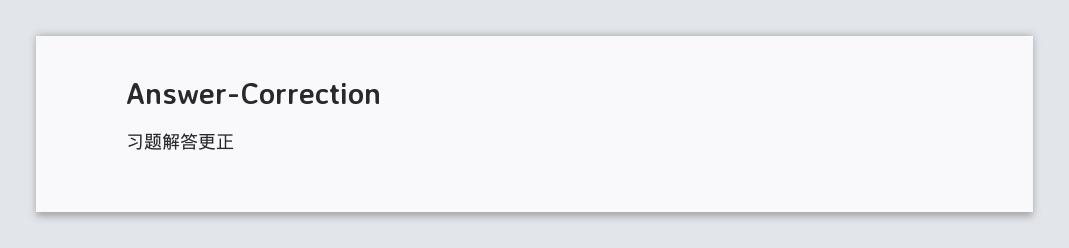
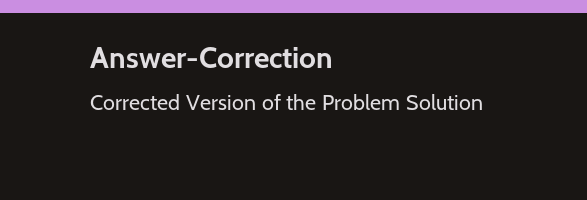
- 习题解答更正
+ Corrected Version of the Problem Solution

